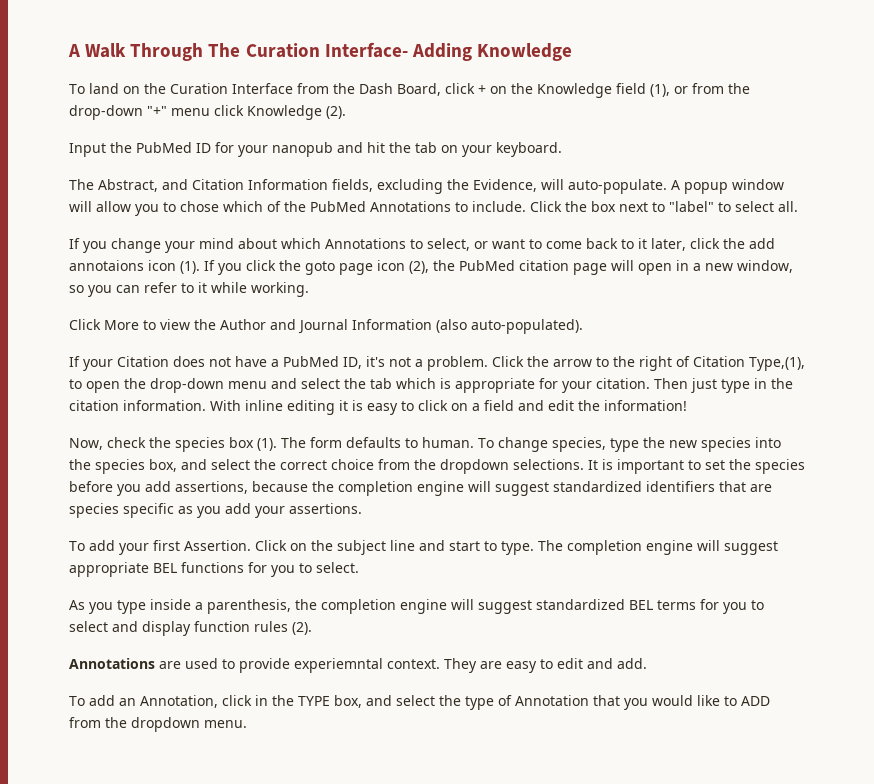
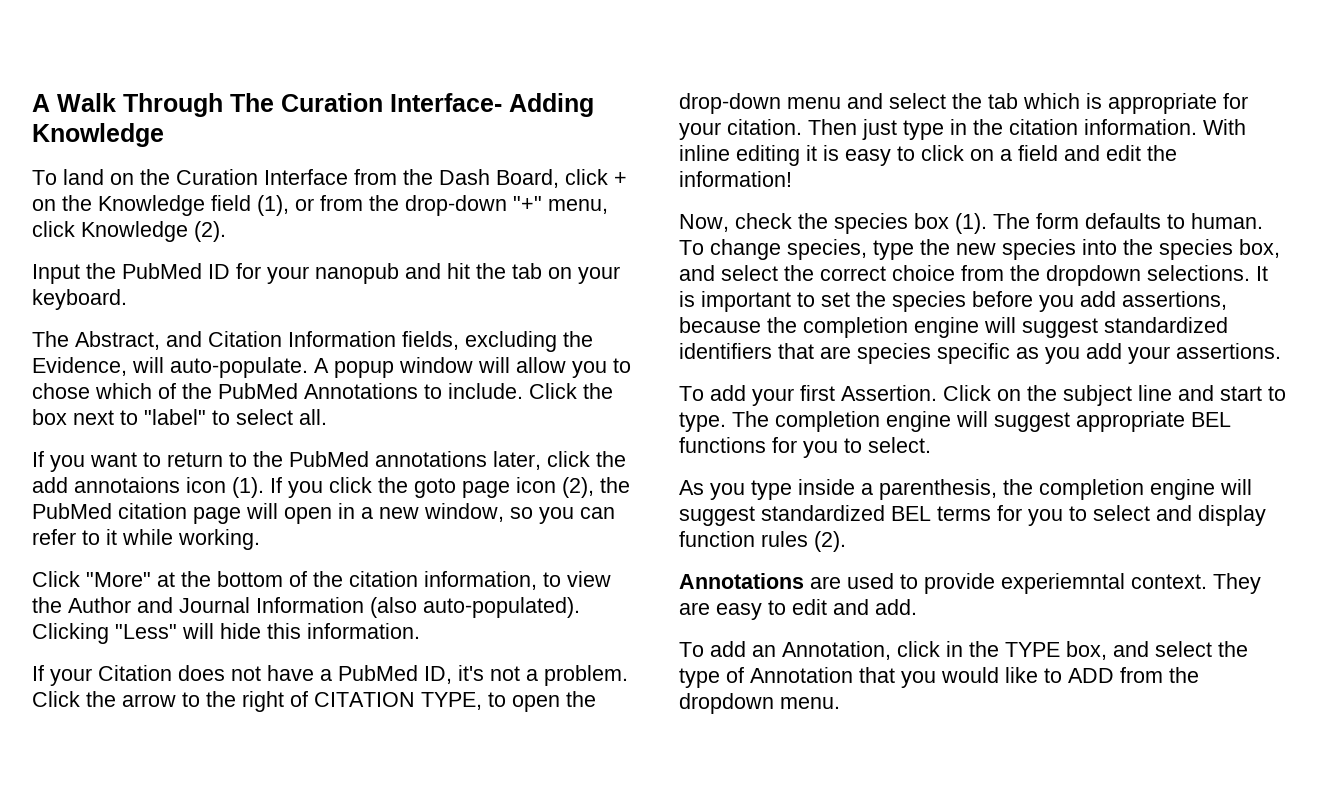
- To land on the Curation Interface from the Dash Board, click + on the Knowledge field (1), or from the drop-down "+" menu click Knowledge (2).
+ To land on the Curation Interface from the Dash Board, click + on the Knowledge field (1), or from the drop-down "+" menu, click Knowledge (2).
- If you change your mind about which Annotations to select, or want to come back to it later, click the add annotaions icon (1).
+ If you want to return to the PubMed annotations later, click the add annotaions icon (1).
- Click More to view the Author and Journal Information (also auto-populated).
+ Click "More" at the bottom of the citation information, to view the Author and Journal Information (also auto-populated). Clicking "Less" will hide this information.
- Click the arrow to the right of Citation Type,(1), to open the drop-down menu and select the tab which is appropriate for your citation.
+ Click the arrow to the right of CITATION TYPE, to open the drop-down menu and select the tab which is appropriate for your citation.

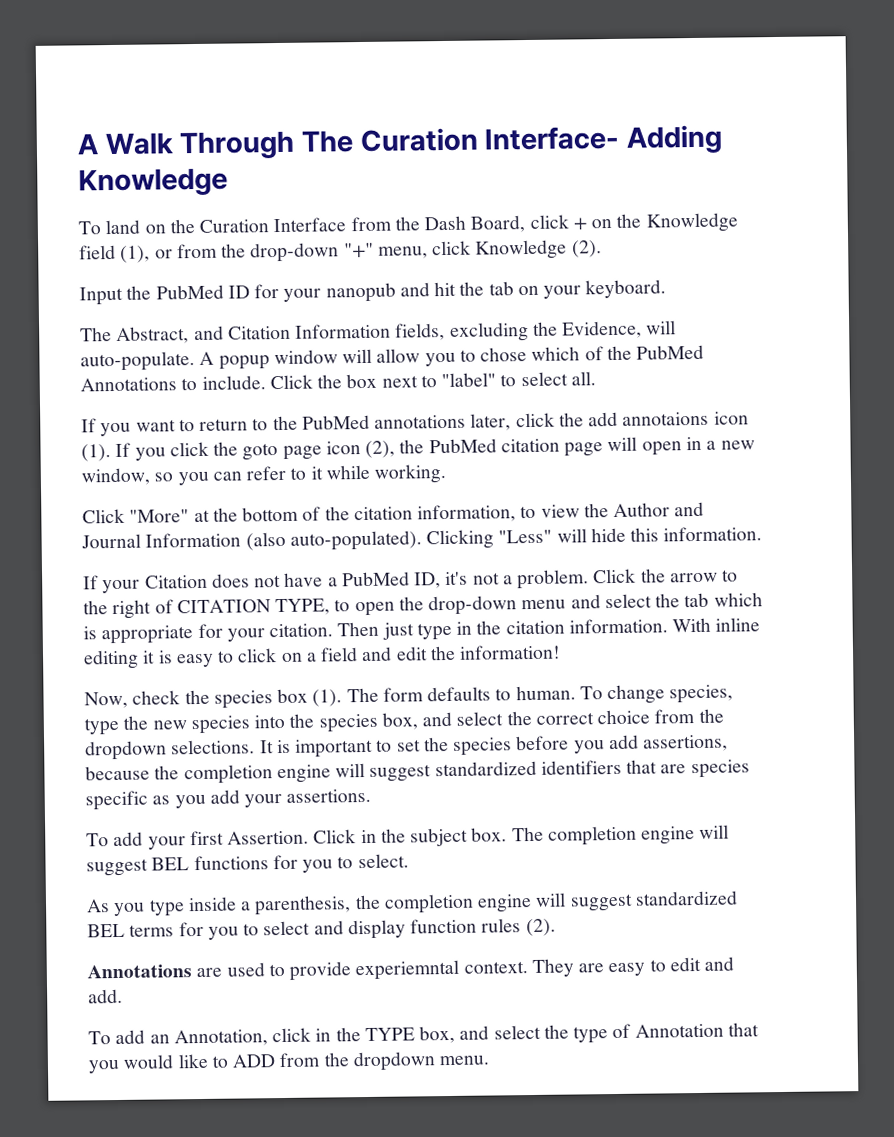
- Click on the subject line and start to type.
+ Click in the subject box.
- The completion engine will suggest appropriate BEL functions for you to select.
+ The completion engine will suggest BEL functions for you to select.

